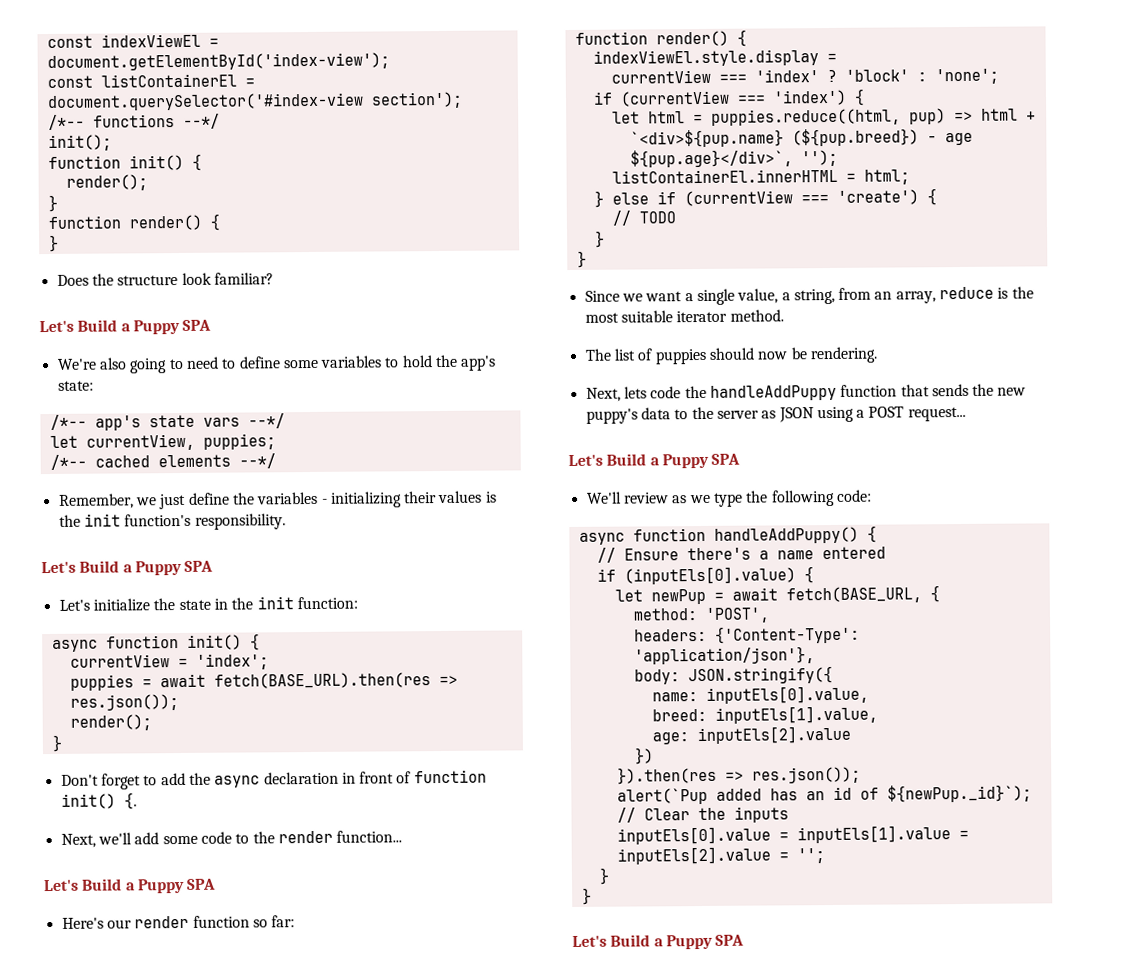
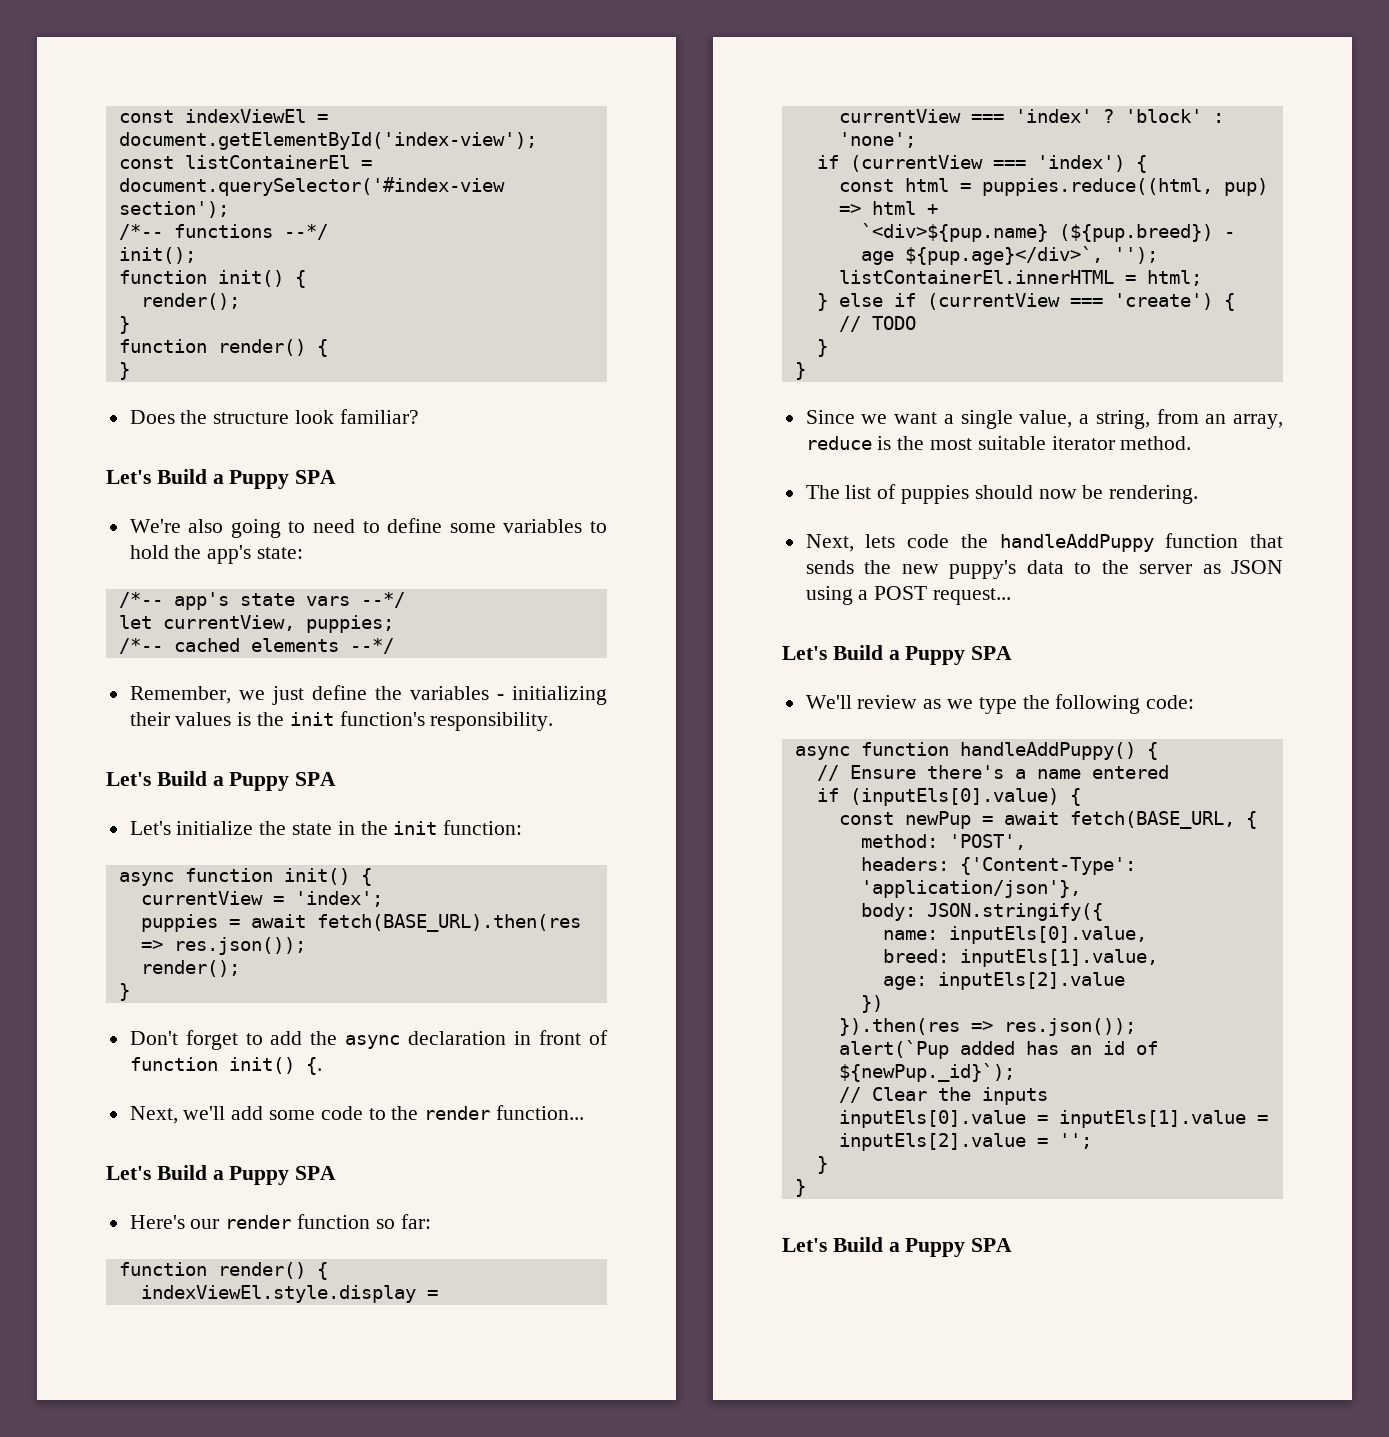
- let html = puppies.reduce((html, pup) => html +
+ const html = puppies.reduce((html, pup) => html +
- let newPup = await fetch(BASE_URL, {
+ const newPup = await fetch(BASE_URL, {

